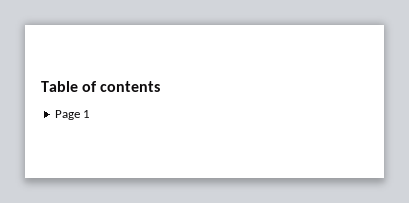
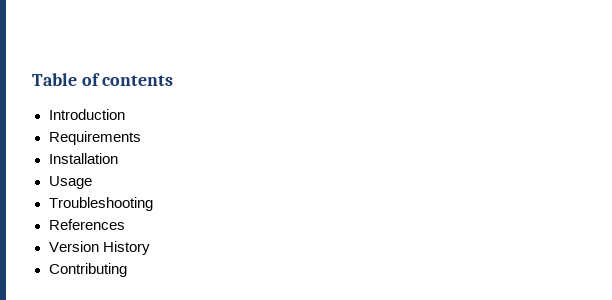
- Page 1
+ Introduction
+ Requirements
+ Installation
+ Usage
+ Troubleshooting
+ References
+ Version History
+ Contributing

